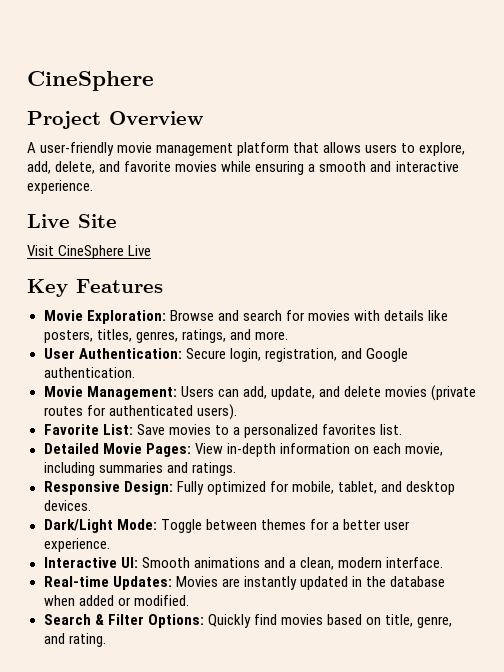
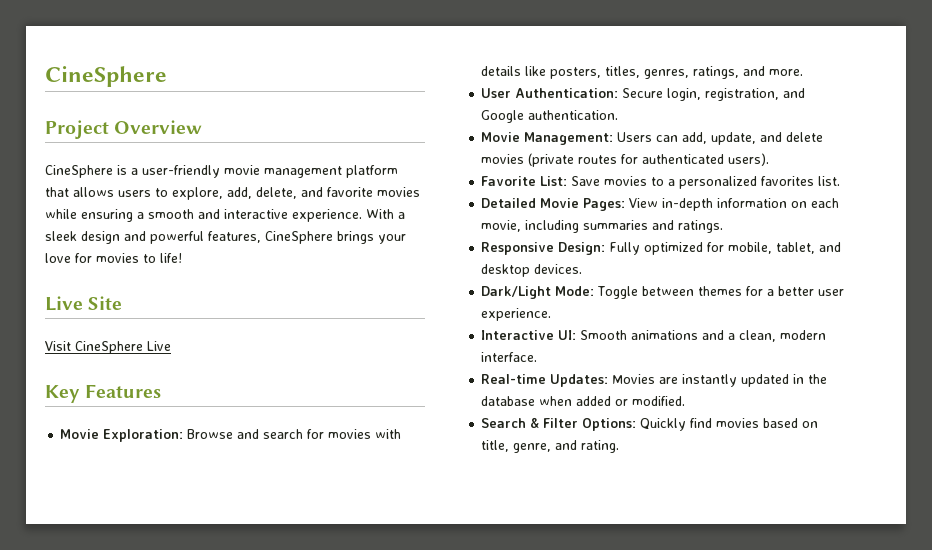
- A user-friendly movie management platform that allows users to explore, add, delete, and favorite movies while ensuring a smooth and interactive experience.
+ CineSphere is a user-friendly movie management platform that allows users to explore, add, delete, and favorite movies while ensuring a smooth and interactive experience. With a sleek design and powerful features, CineSphere brings your love for movies to life!

